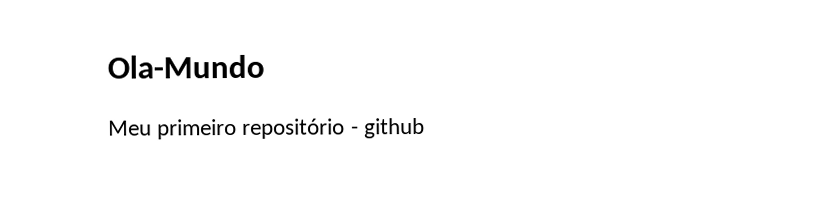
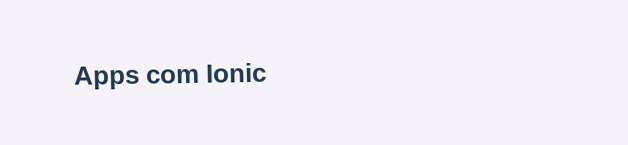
- Ola-Mundo
- Meu primeiro repositório - github
+ Apps com Ionic

